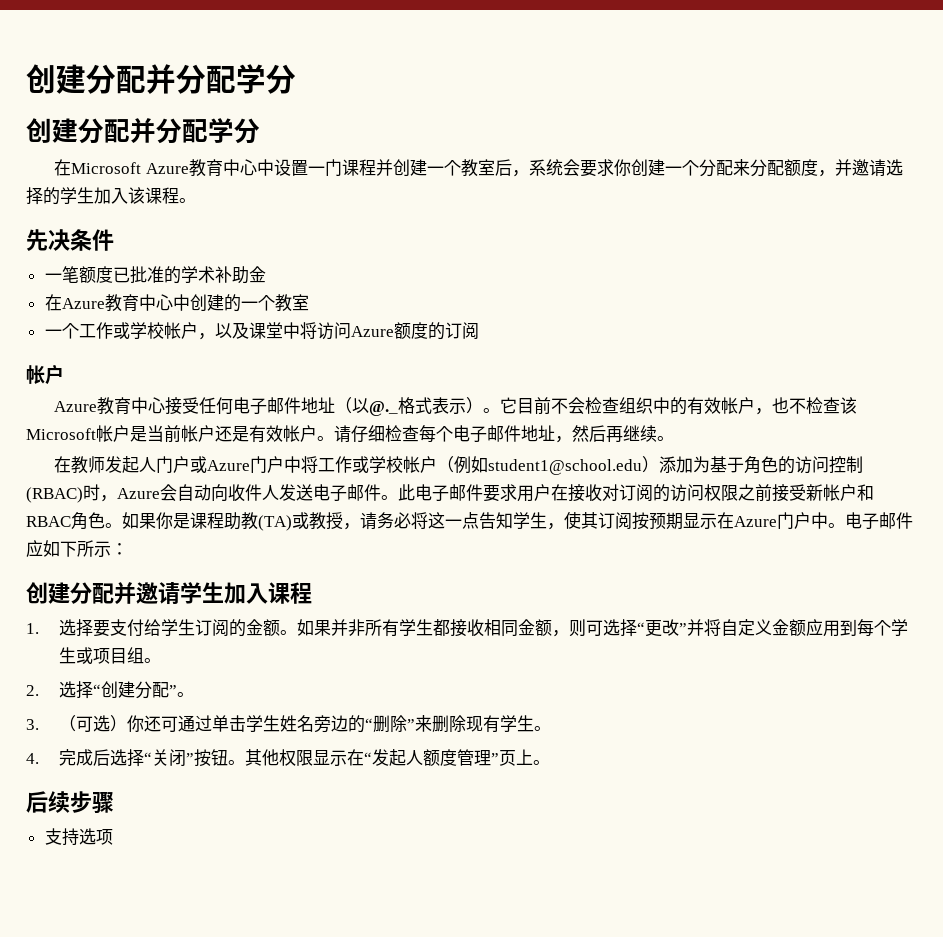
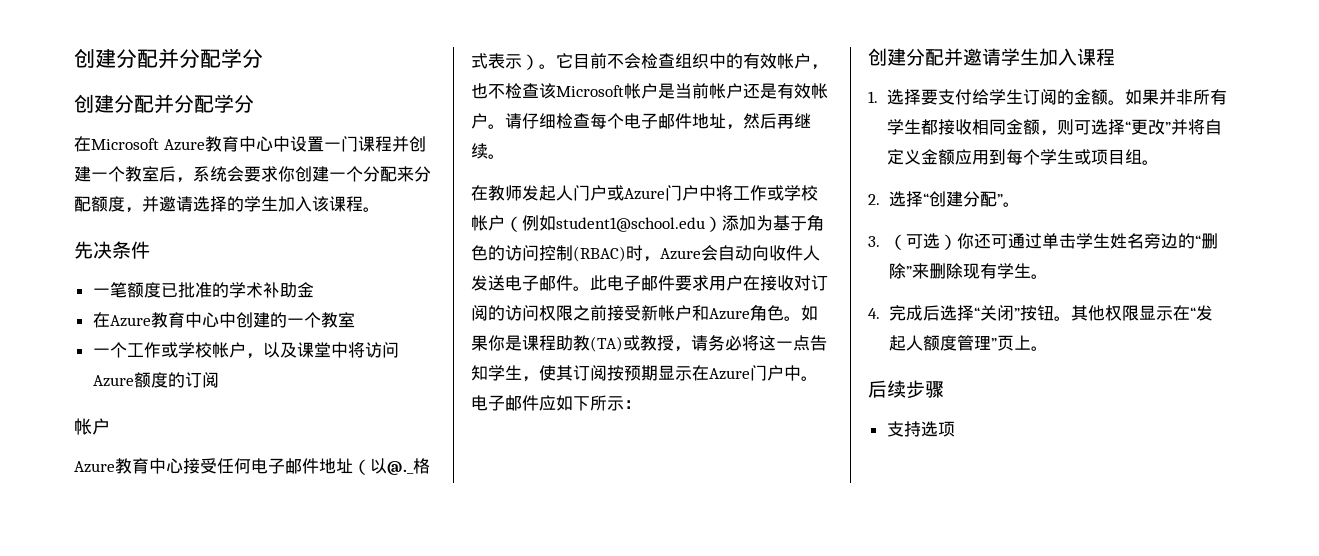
- 此电子邮件要求用户在接收对订阅的访问权限之前接受新帐户和RBAC角色。
+ 此电子邮件要求用户在接收对订阅的访问权限之前接受新帐户和Azure角色。

